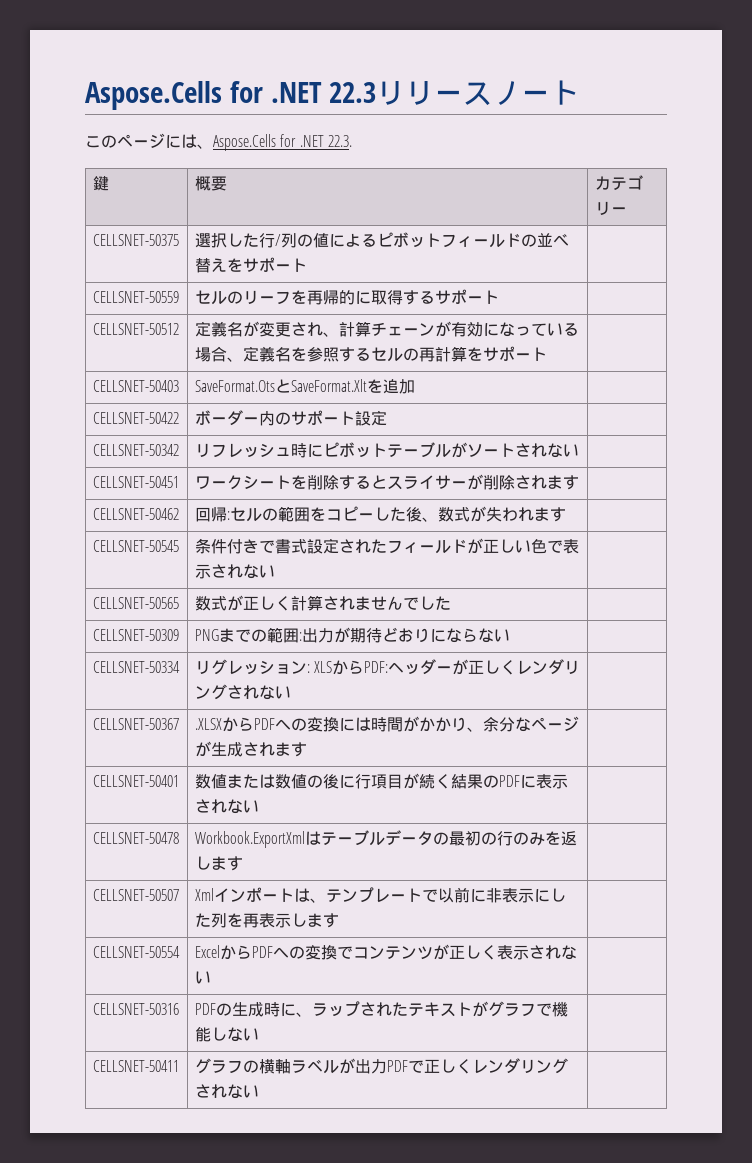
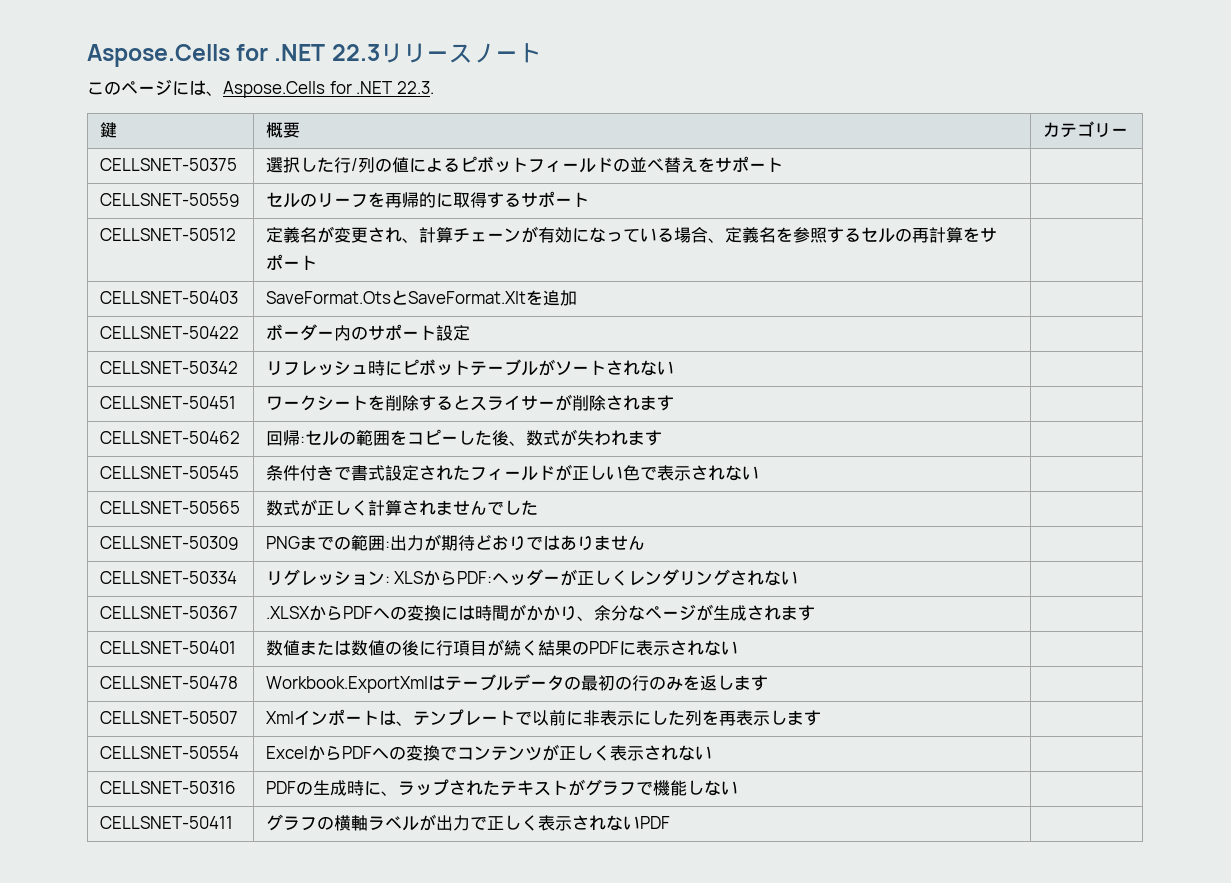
- CELLSNET-50309 | PNGまでの範囲:出力が期待どおりにならない |
+ CELLSNET-50309 | PNGまでの範囲:出力が期待どおりではありません |
- CELLSNET-50411 | グラフの横軸ラベルが出力PDFで正しくレンダリングされない |
+ CELLSNET-50411 | グラフの横軸ラベルが出力で正しく表示されないPDF |

